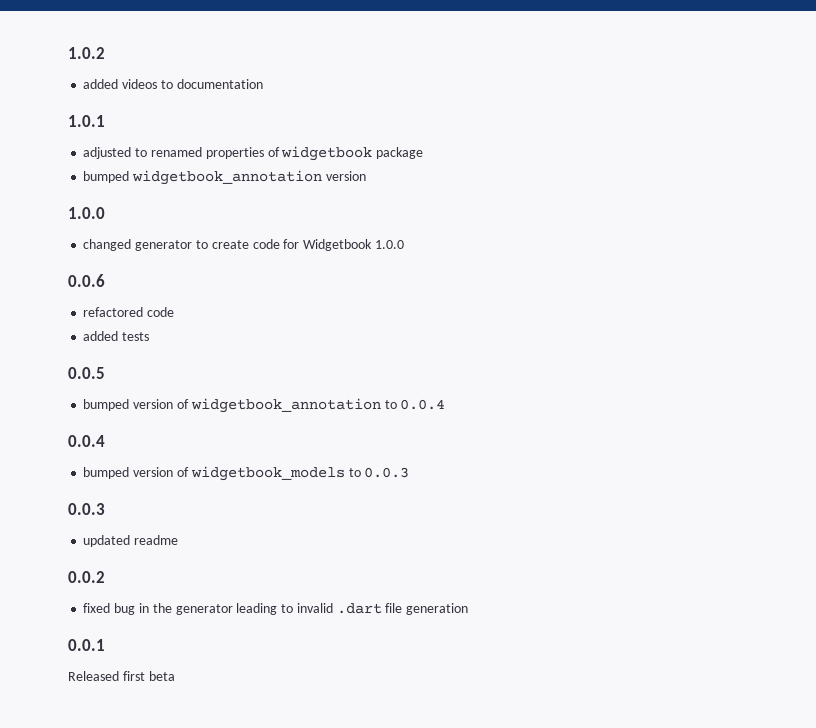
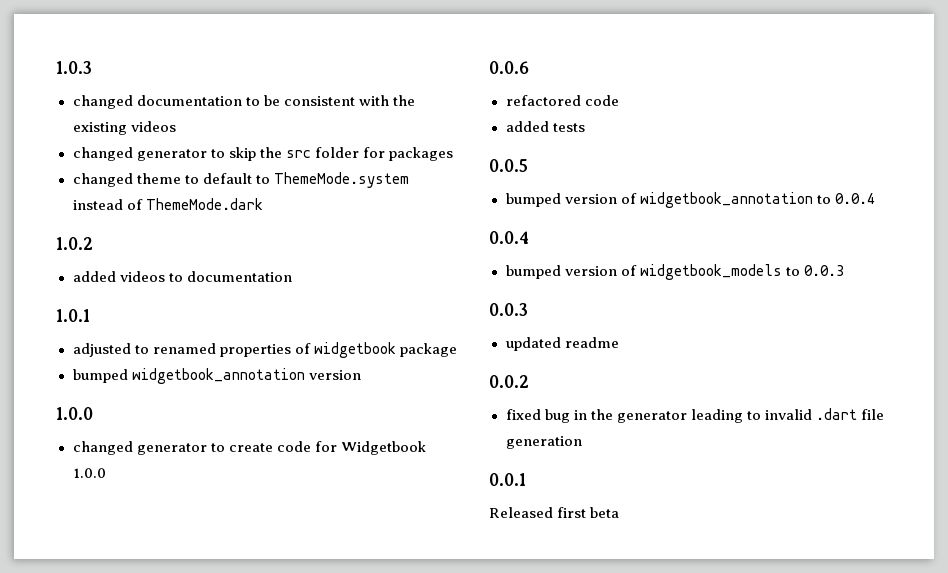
+ 1.0.3
+ changed documentation to be consistent with the existing videos
+ changed generator to skip the src folder for packages
+ changed theme to default to ThemeMode.system instead of ThemeMode.dark

